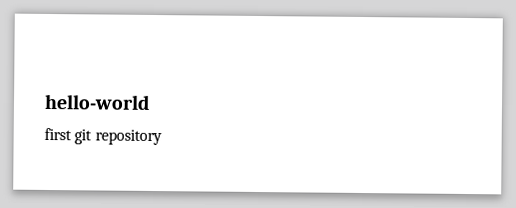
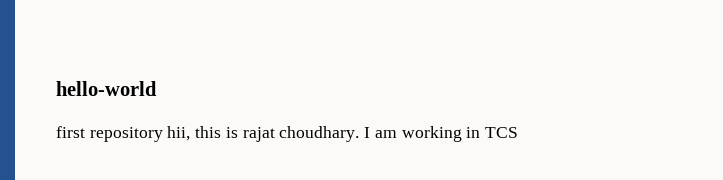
- first git repository
+ first repository hii, this is rajat choudhary. I am working in TCS

